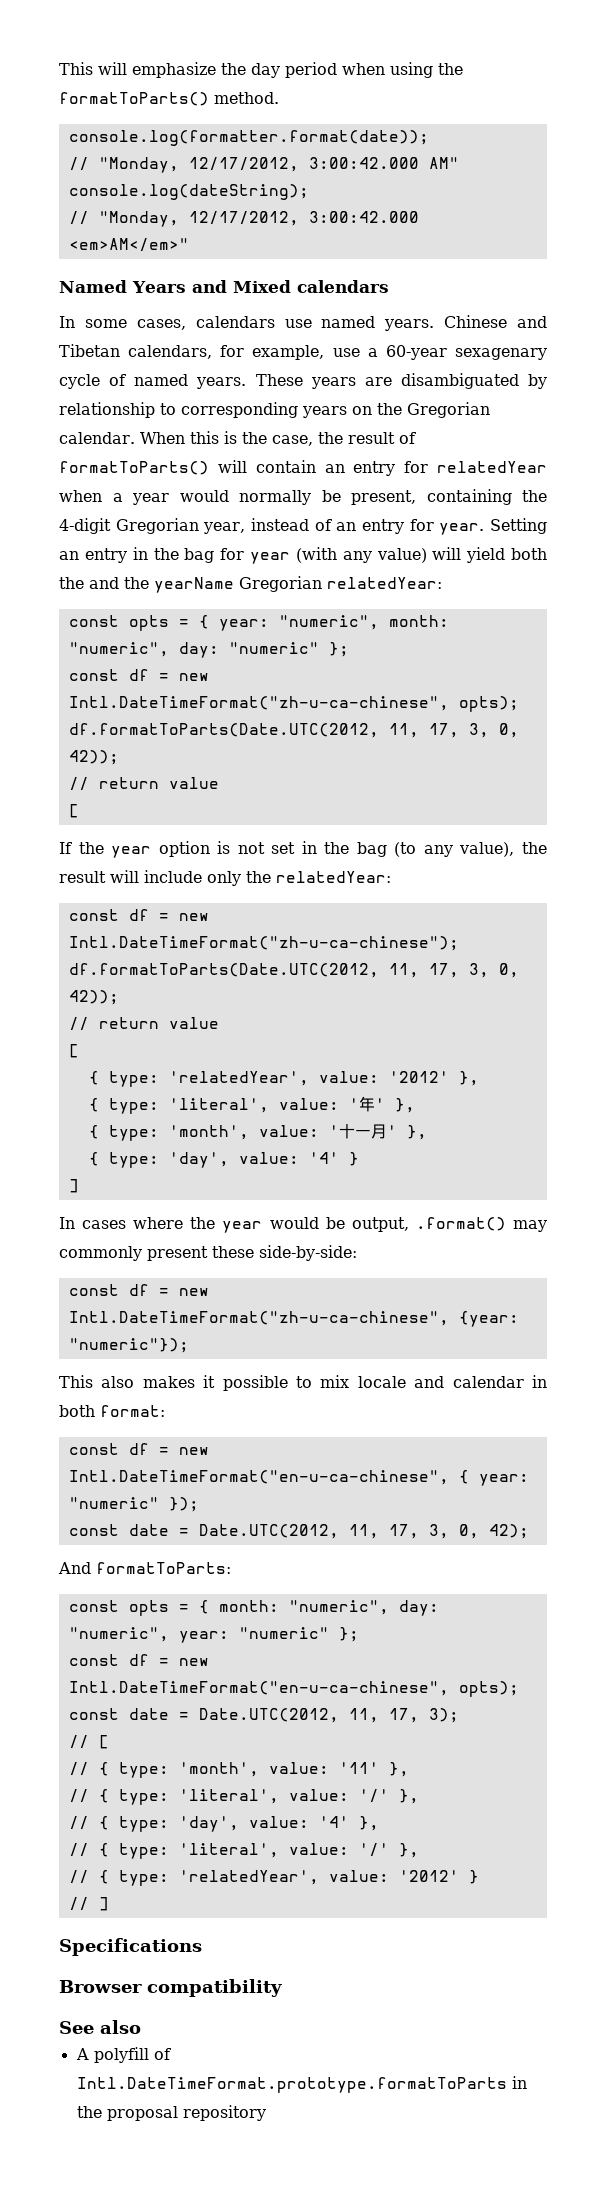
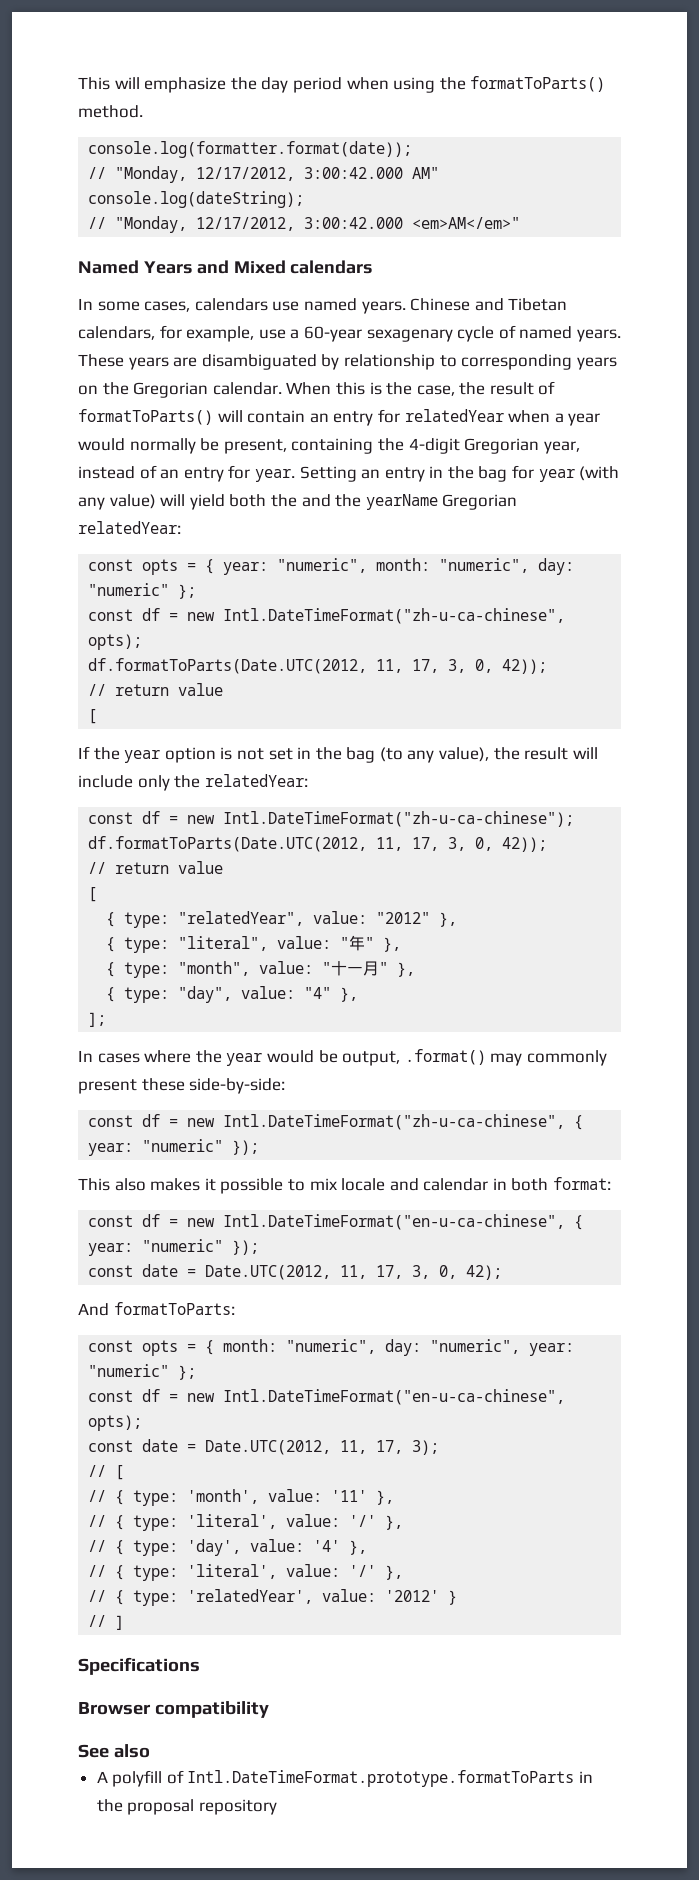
- { type: 'relatedYear', value: '2012' },
- { type: 'literal', value: '年' },
- { type: 'month', value: '十一月' },
- { type: 'day', value: '4' }
- ]
+ { type: "relatedYear", value: "2012" },
+ { type: "literal", value: "年" },
+ { type: "month", value: "十一月" },
+ { type: "day", value: "4" },
+ ];
- const df = new Intl.DateTimeFormat("zh-u-ca-chinese", {year: "numeric"});
+ const df = new Intl.DateTimeFormat("zh-u-ca-chinese", { year: "numeric" });

